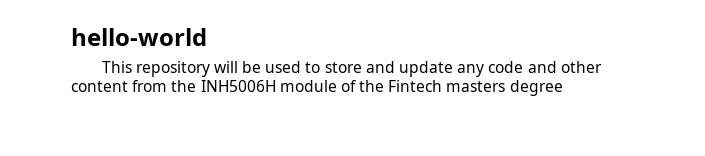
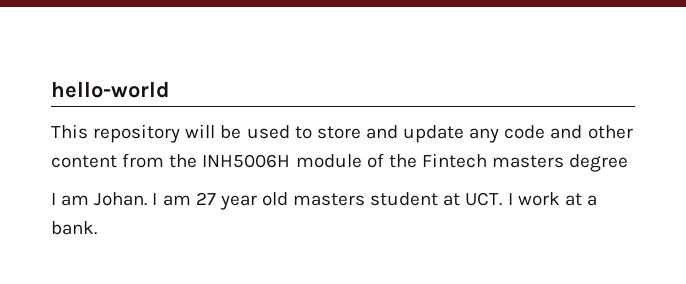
+ I am Johan. I am 27 year old masters student at UCT. I work at a bank.

